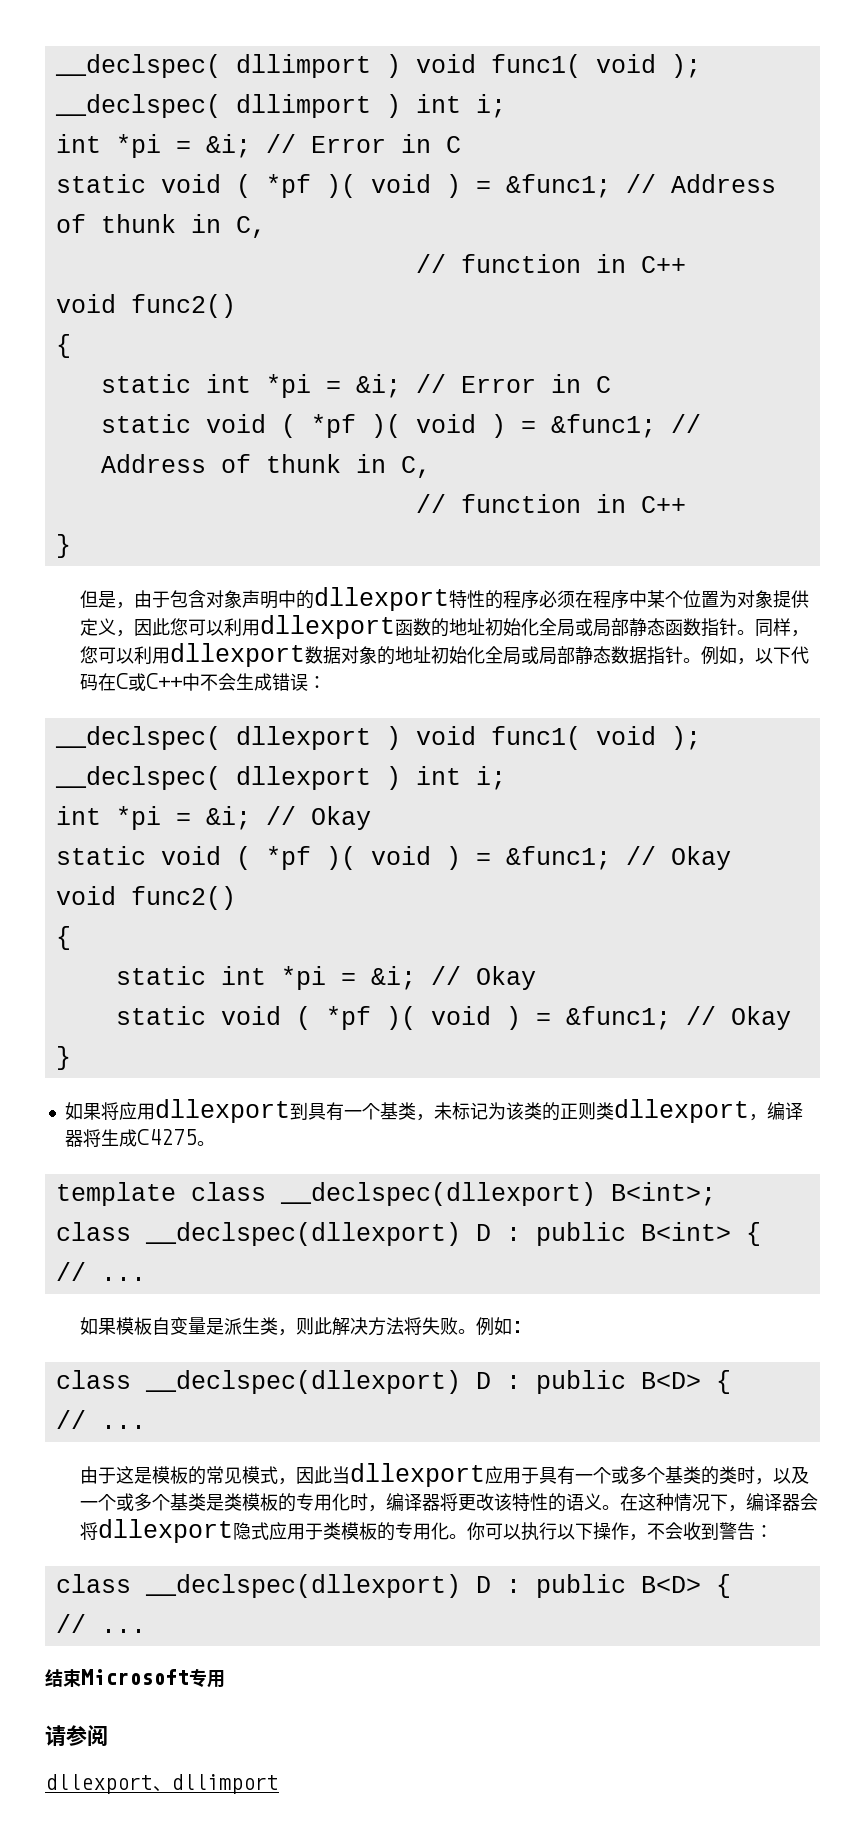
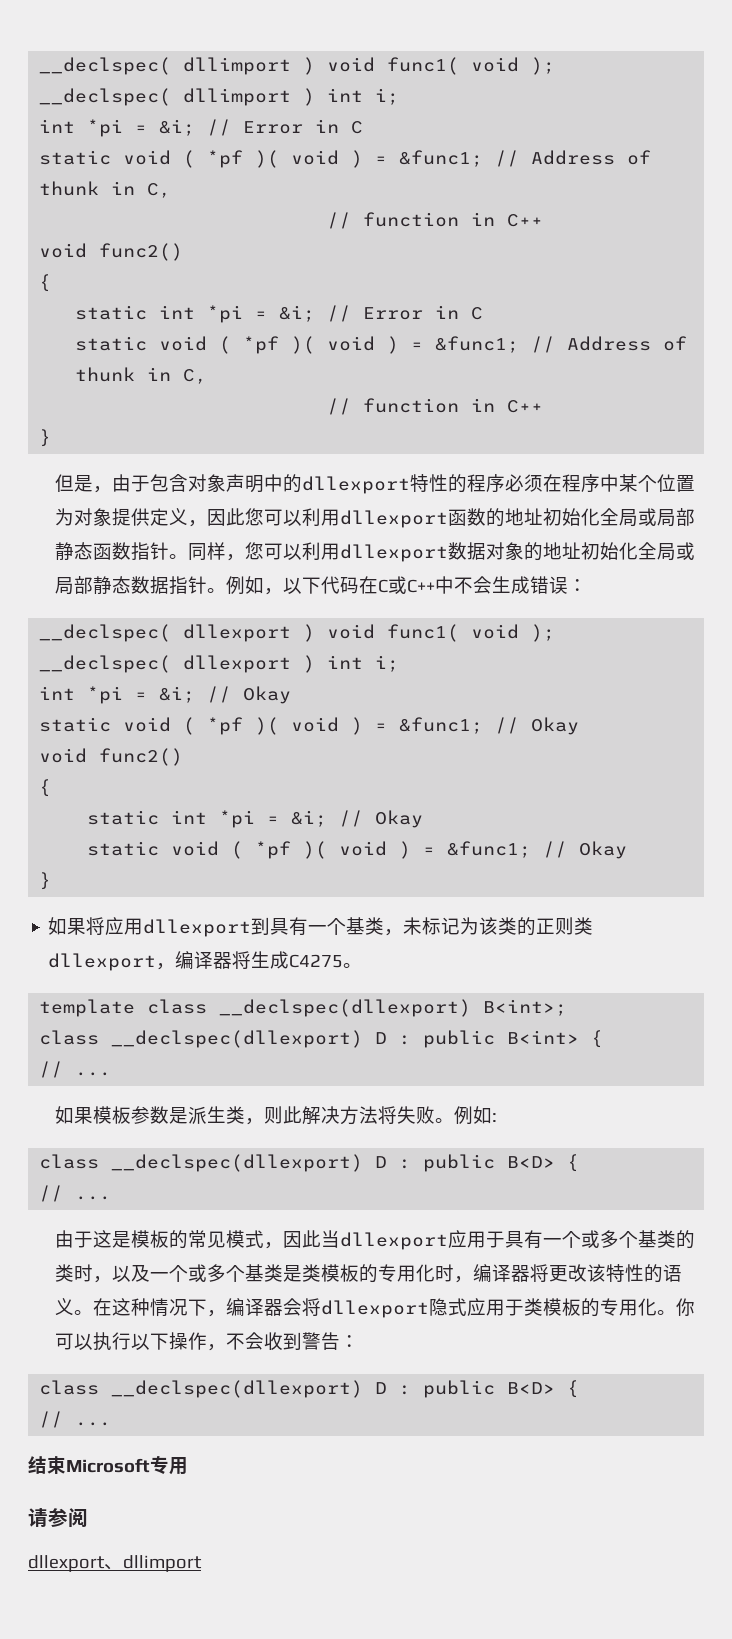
- 如果模板自变量是派生类，则此解决方法将失败。
+ 如果模板参数是派生类，则此解决方法将失败。

